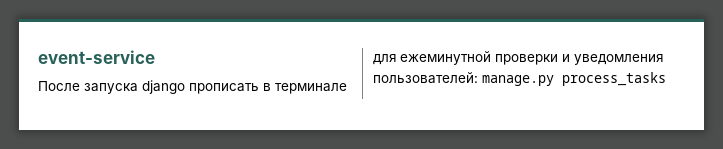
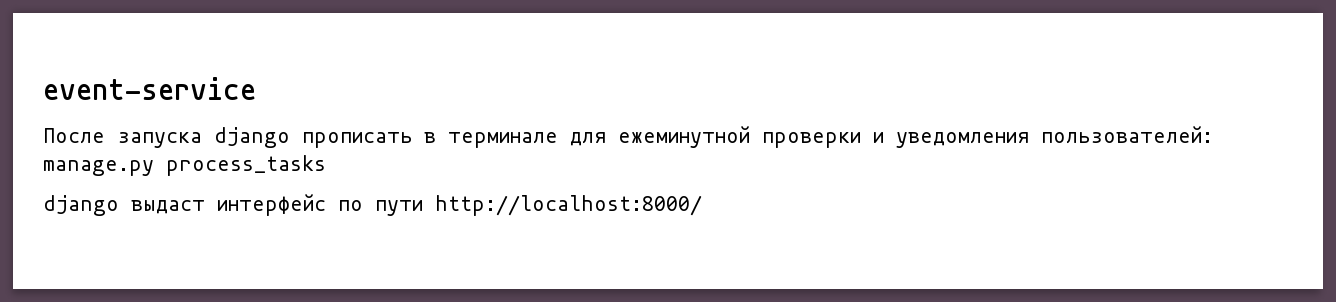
+ django выдаст интерфейс по пути http://localhost:8000/

